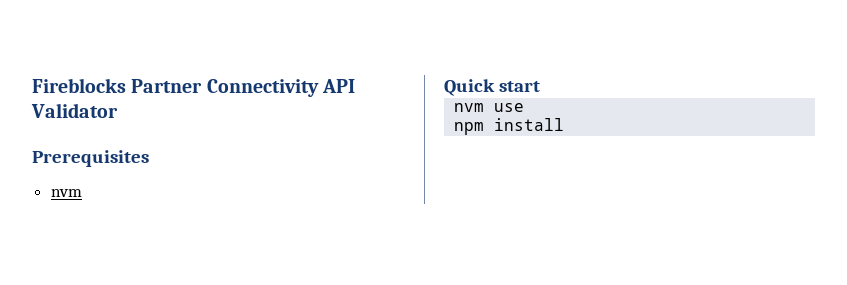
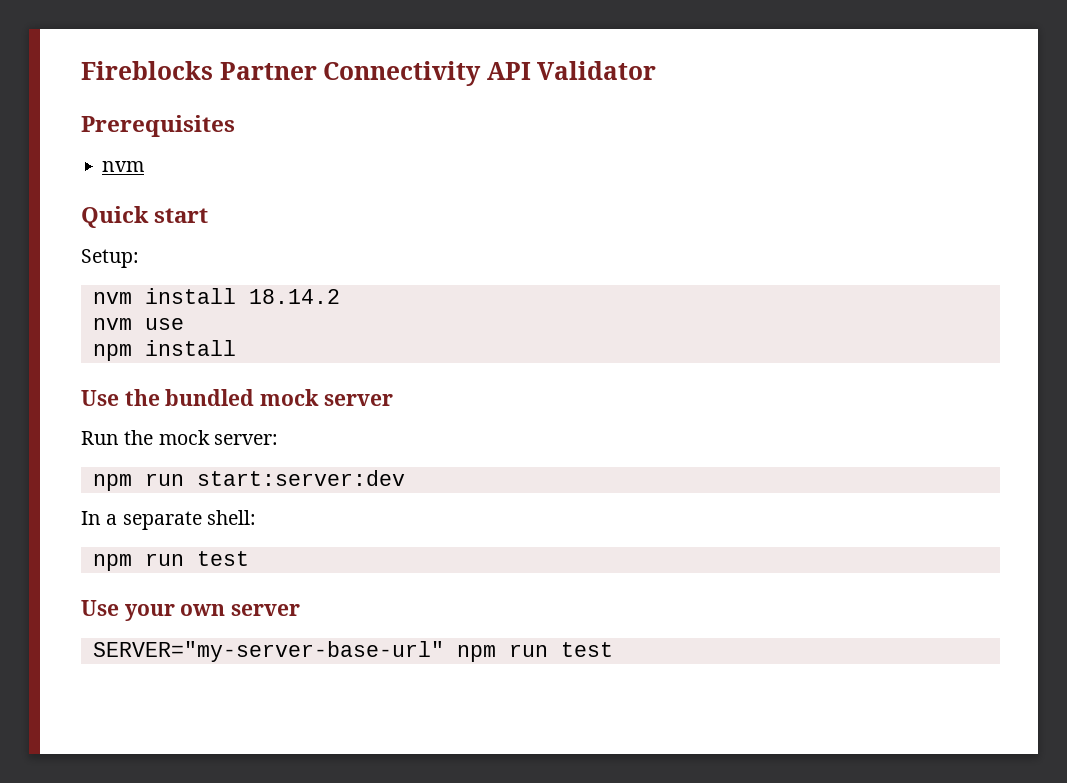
+ Setup:
+ nvm install 18.14.2
+ Use the bundled mock server
+ Run the mock server:
+ npm run start:server:dev
+ In a separate shell:
+ npm run test
+ Use your own server
+ SERVER="my-server-base-url" npm run test

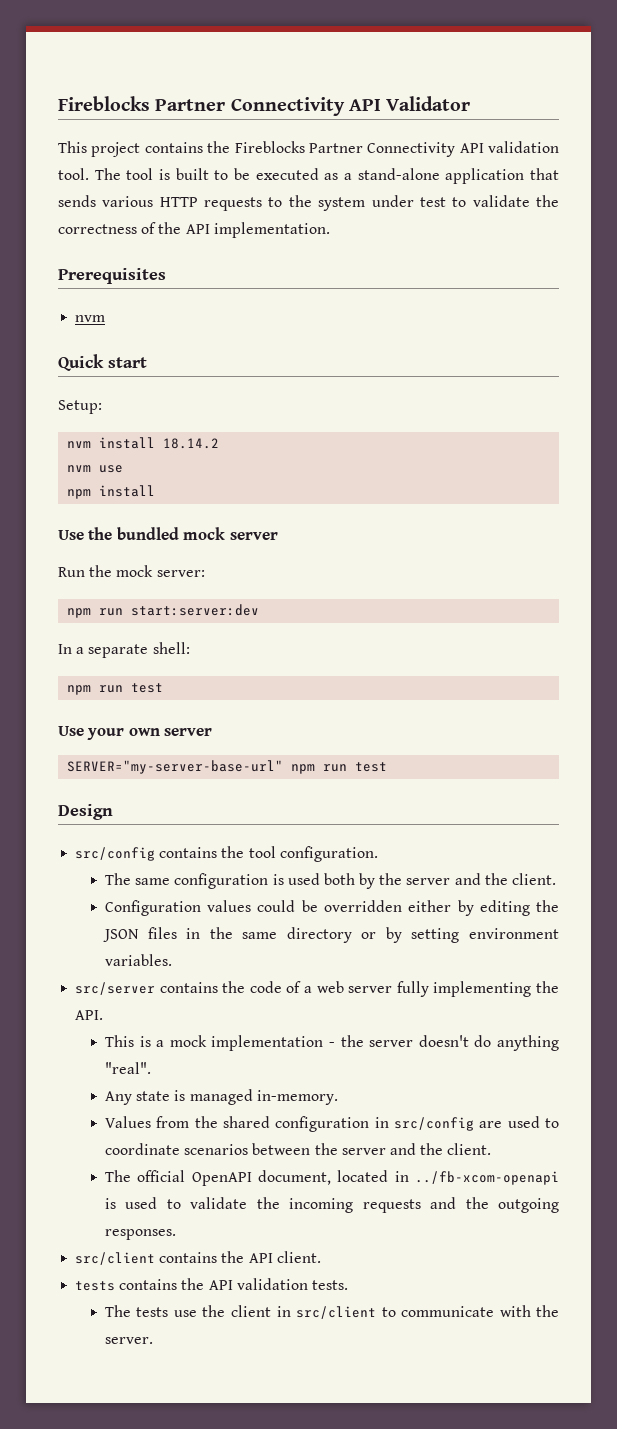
+ This project contains the Fireblocks Partner Connectivity API validation tool. The tool is built to be executed as a stand-alone application that sends various HTTP requests to the system under test to validate the correctness of the API implementation.
+ Design
+ src/config contains the tool configuration.
+ The same configuration is used both by the server and the client.
+ Configuration values could be overridden either by editing the JSON files in the same directory or by setting environment variables.
+ src/server contains the code of a web server fully implementing the API.
+ This is a mock implementation - the server doesn't do anything "real".
+ Any state is managed in-memory.
+ Values from the shared configuration in src/config are used to coordinate scenarios between the server and the client.
+ The official OpenAPI document, located in ../fb-xcom-openapi is used to validate the incoming requests and the outgoing responses.
+ src/client contains the API client.
+ tests contains the API validation tests.
+ The tests use the client in src/client to communicate with the server.

